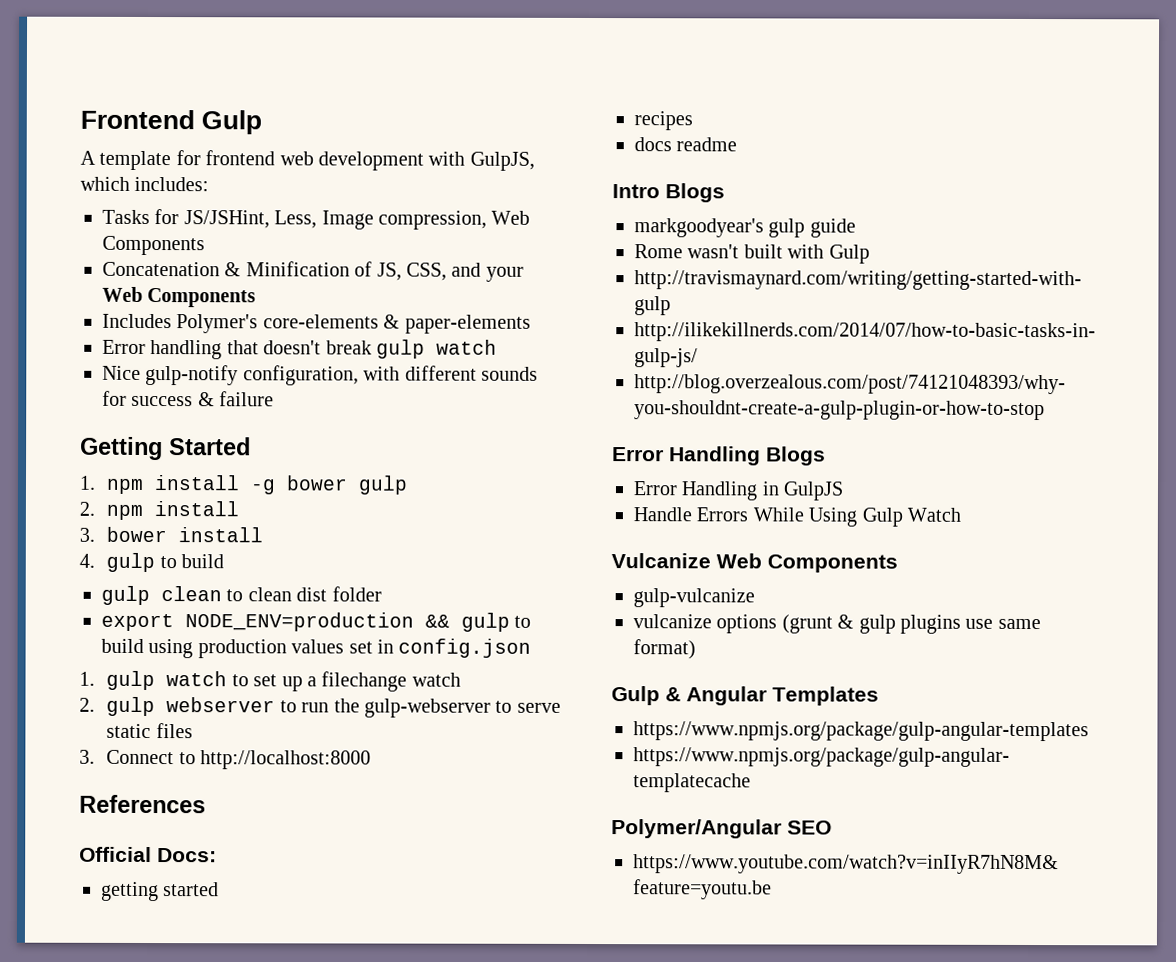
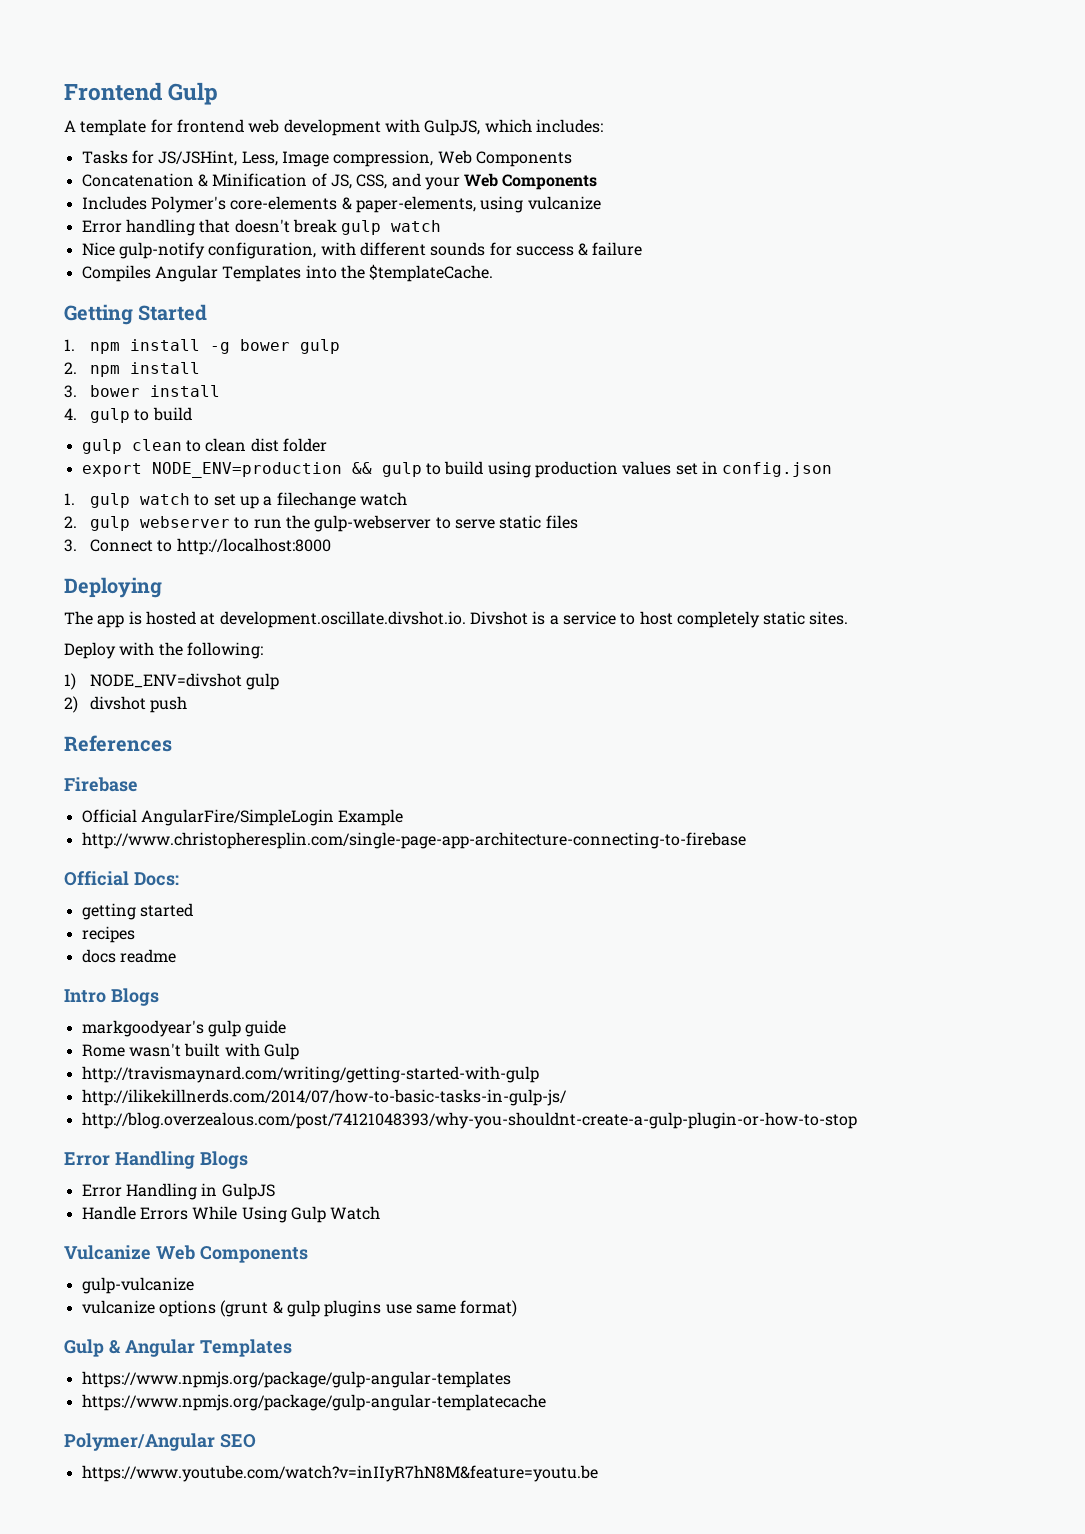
- Includes Polymer's core-elements & paper-elements
+ Includes Polymer's core-elements & paper-elements, using vulcanize
+ Compiles Angular Templates into the $templateCache.
+ Deploying
+ The app is hosted at development.oscillate.divshot.io. Divshot is a service to host completely static sites.
+ Deploy with the following:
+ 1) NODE_ENV=divshot gulp
+ 2) divshot push
  References
+ Firebase
+ Official AngularFire/SimpleLogin Example
+ http://www.christopheresplin.com/single-page-app-architecture-connecting-to-firebase

